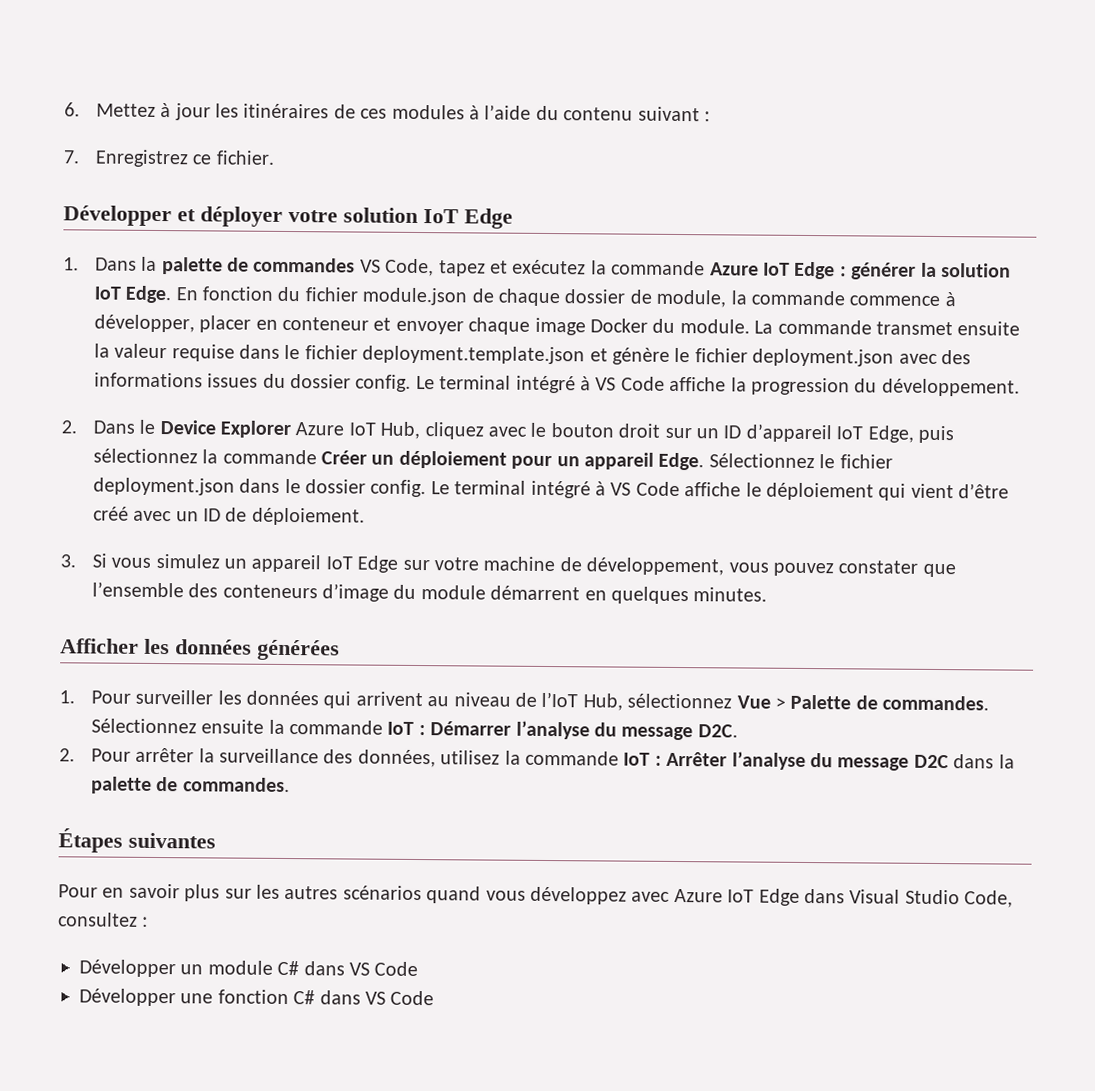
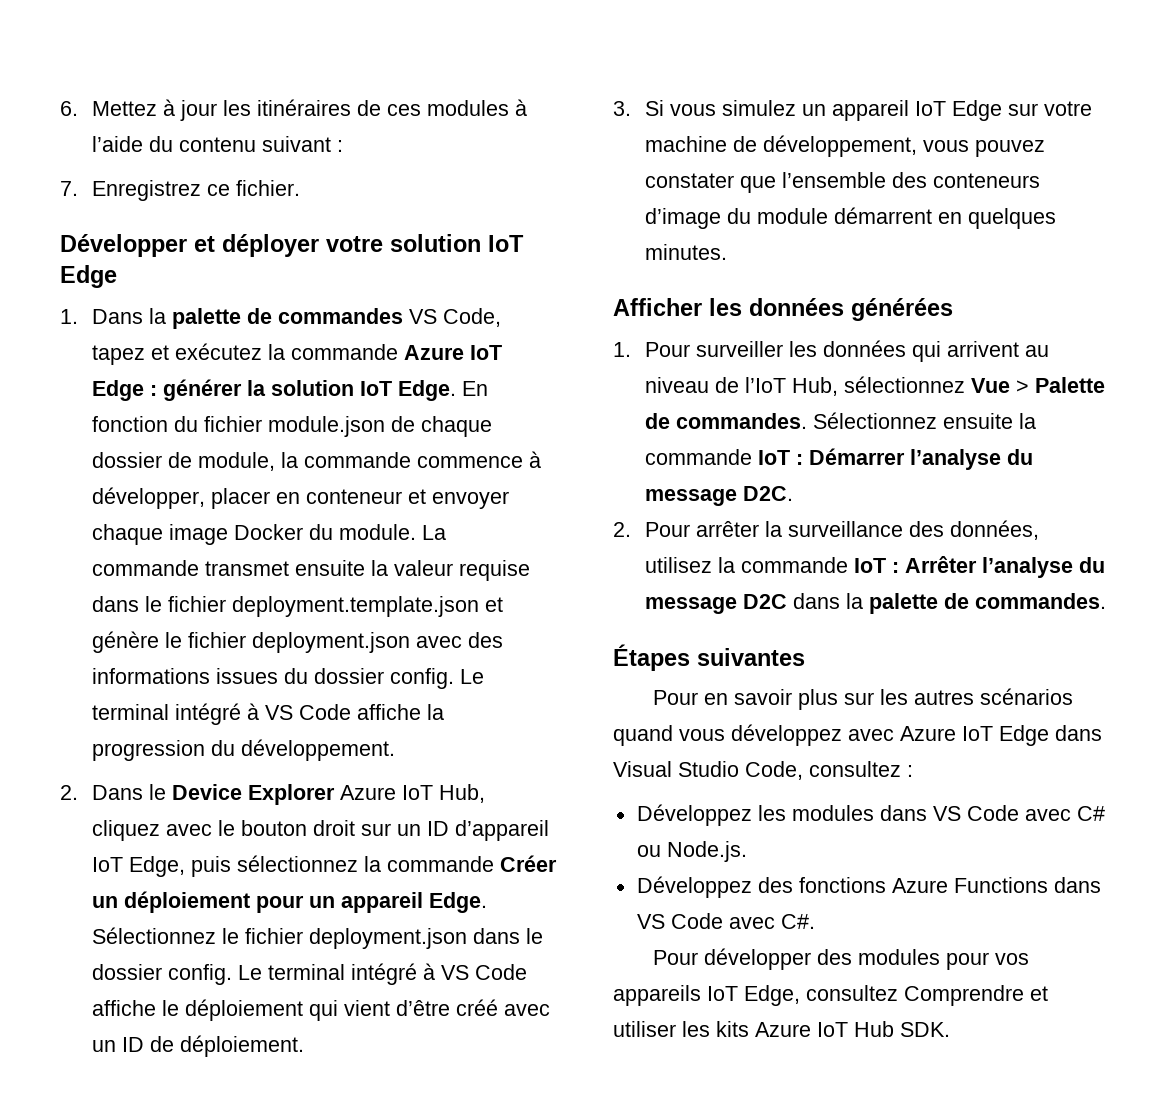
- Développer un module C# dans VS Code
- Développer une fonction C# dans VS Code
+ Développez les modules dans VS Code avec C# ou Node.js.
+ Développez des fonctions Azure Functions dans VS Code avec C#.
+ Pour développer des modules pour vos appareils IoT Edge, consultez Comprendre et utiliser les kits Azure IoT Hub SDK.

